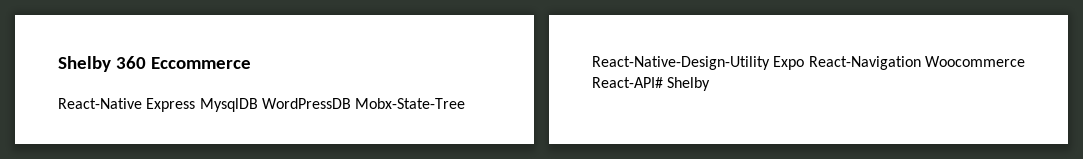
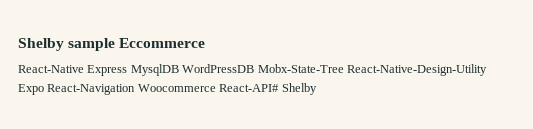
- Shelby 360 Eccommerce
+ Shelby sample Eccommerce

